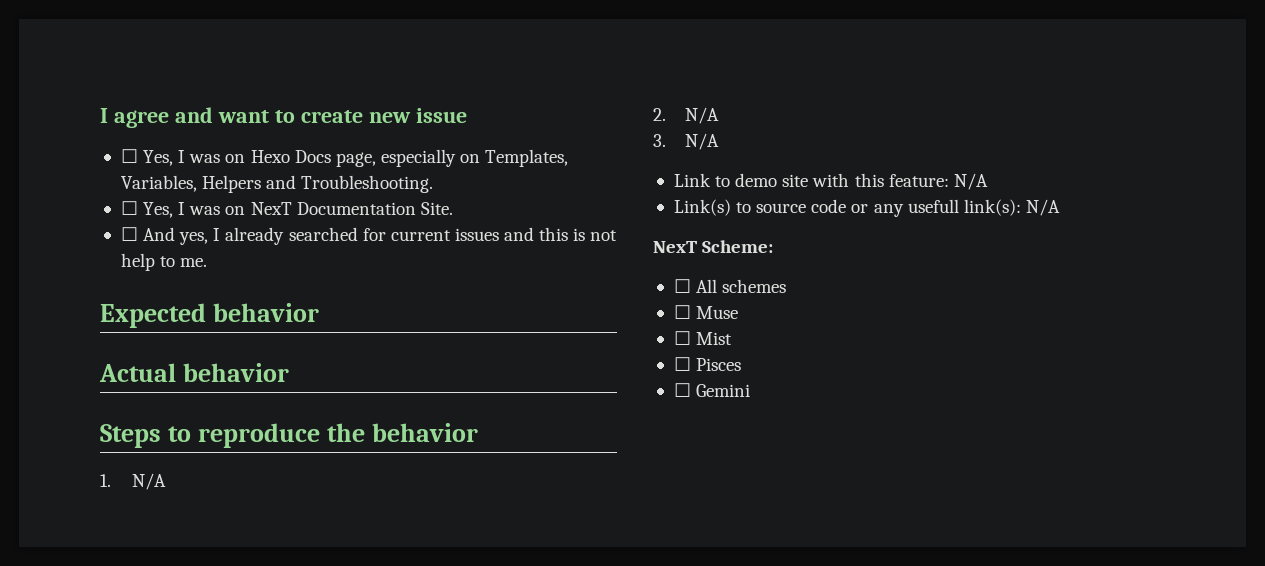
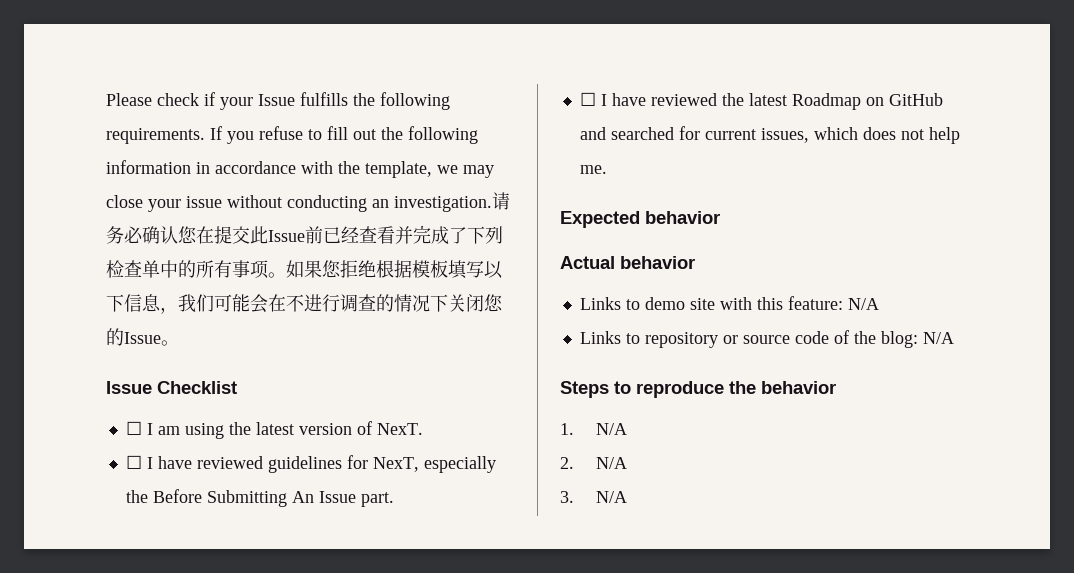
- I agree and want to create new issue
- ☐ Yes, I was on Hexo Docs page, especially on Templates, Variables, Helpers and Troubleshooting.
- ☐ Yes, I was on NexT Documentation Site.
- ☐ And yes, I already searched for current issues and this is not help to me.
+ Please check if your Issue fulfills the following requirements. If you refuse to fill out the following information in accordance with the template, we may close your issue without conducting an investigation.请务必确认您在提交此Issue前已经查看并完成了下列检查单中的所有事项。如果您拒绝根据模板填写以下信息，我们可能会在不进行调查的情况下关闭您的Issue。
+ Issue Checklist
+ ☐ I am using the latest version of NexT.
+ ☐ I have reviewed guidelines for NexT, especially the Before Submitting An Issue part.
+ ☐ I have reviewed the latest Roadmap on GitHub and searched for current issues, which does not help me.
+ Links to demo site with this feature: N/A
+ Links to repository or source code of the blog: N/A
- Link to demo site with this feature: N/A
- Link(s) to source code or any usefull link(s): N/A
- NexT Scheme:
- ☐ All schemes
- ☐ Muse
- ☐ Mist
- ☐ Pisces
- ☐ Gemini

